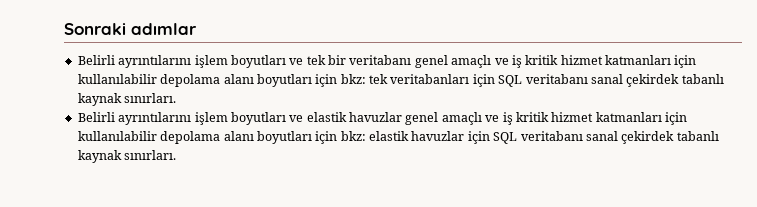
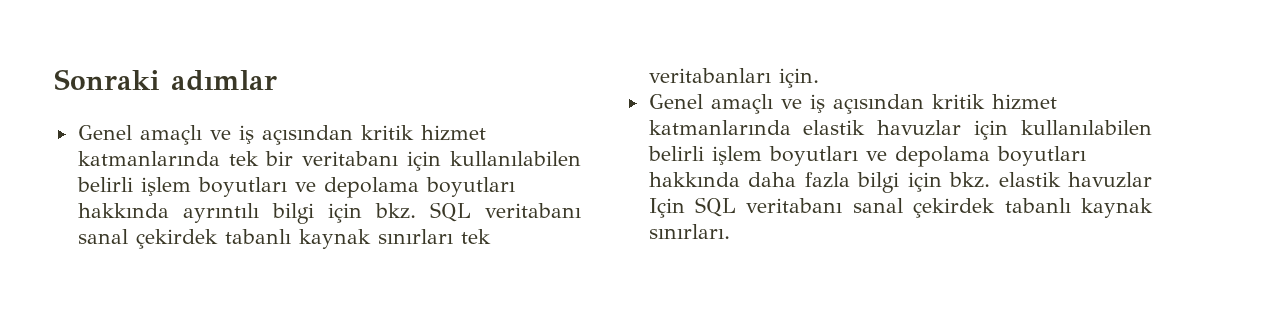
- Belirli ayrıntılarını işlem boyutları ve tek bir veritabanı genel amaçlı ve iş kritik hizmet katmanları için kullanılabilir depolama alanı boyutları için bkz: tek veritabanları için SQL veritabanı sanal çekirdek tabanlı kaynak sınırları.
- Belirli ayrıntılarını işlem boyutları ve elastik havuzlar genel amaçlı ve iş kritik hizmet katmanları için kullanılabilir depolama alanı boyutları için bkz: elastik havuzlar için SQL veritabanı sanal çekirdek tabanlı kaynak sınırları.
+ Genel amaçlı ve iş açısından kritik hizmet katmanlarında tek bir veritabanı için kullanılabilen belirli işlem boyutları ve depolama boyutları hakkında ayrıntılı bilgi için bkz. SQL veritabanı sanal çekirdek tabanlı kaynak sınırları tek veritabanları için.
+ Genel amaçlı ve iş açısından kritik hizmet katmanlarında elastik havuzlar için kullanılabilen belirli işlem boyutları ve depolama boyutları hakkında daha fazla bilgi için bkz. elastik havuzlar Için SQL veritabanı sanal çekirdek tabanlı kaynak sınırları.

